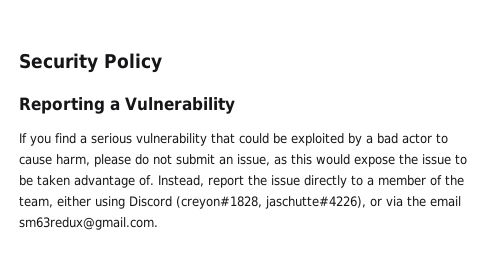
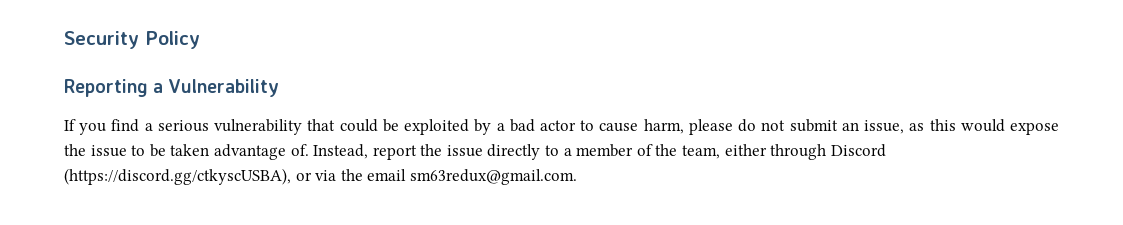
- Instead, report the issue directly to a member of the team, either using Discord (creyon#1828, jaschutte#4226), or via the email sm63redux@gmail.com.
+ Instead, report the issue directly to a member of the team, either through Discord (https://discord.gg/ctkyscUSBA), or via the email sm63redux@gmail.com.

